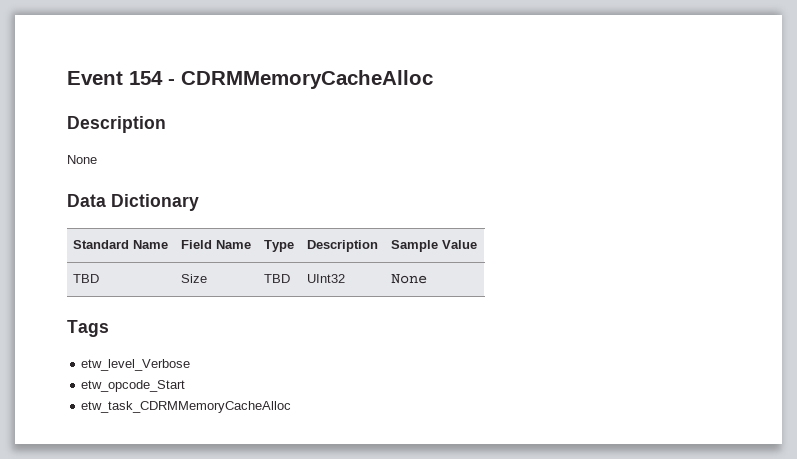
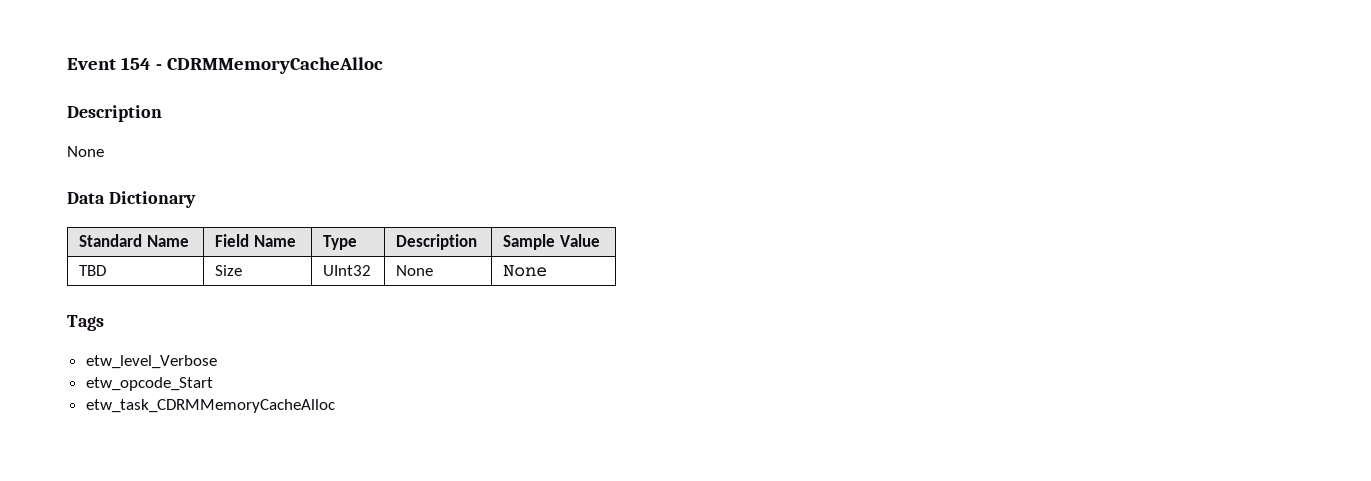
- TBD | Size | TBD | UInt32 | None
+ TBD | Size | UInt32 | None | None

